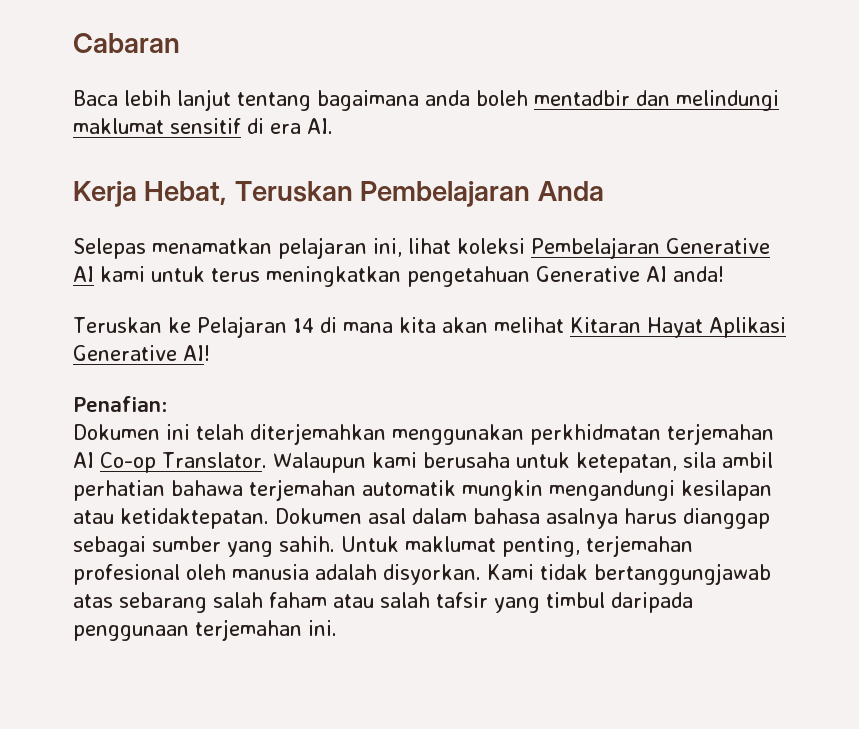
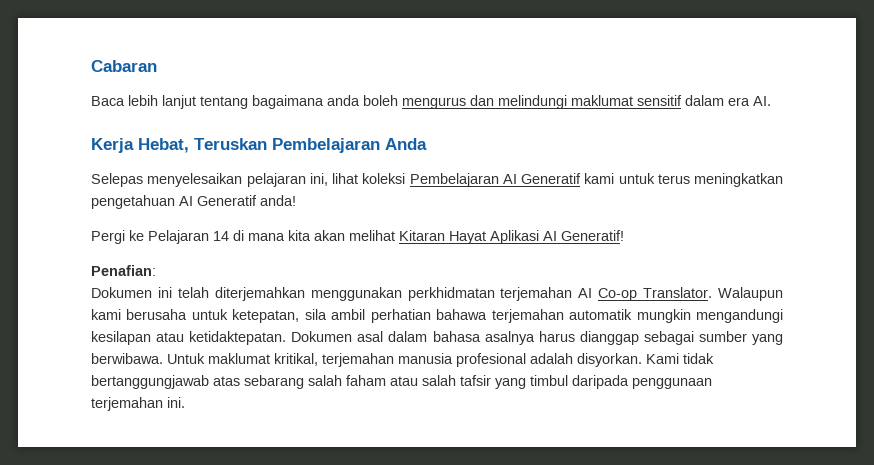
- Baca lebih lanjut tentang bagaimana anda boleh mentadbir dan melindungi maklumat sensitif di era AI.
+ Baca lebih lanjut tentang bagaimana anda boleh mengurus dan melindungi maklumat sensitif dalam era AI.
- Selepas menamatkan pelajaran ini, lihat koleksi Pembelajaran Generative AI kami untuk terus meningkatkan pengetahuan Generative AI anda!
+ Selepas menyelesaikan pelajaran ini, lihat koleksi Pembelajaran AI Generatif kami untuk terus meningkatkan pengetahuan AI Generatif anda!
- Teruskan ke Pelajaran 14 di mana kita akan melihat Kitaran Hayat Aplikasi Generative AI!
+ Pergi ke Pelajaran 14 di mana kita akan melihat Kitaran Hayat Aplikasi AI Generatif!
- Dokumen asal dalam bahasa asalnya harus dianggap sebagai sumber yang sahih.
+ Dokumen asal dalam bahasa asalnya harus dianggap sebagai sumber yang berwibawa.
- Untuk maklumat penting, terjemahan profesional oleh manusia adalah disyorkan.
+ Untuk maklumat kritikal, terjemahan manusia profesional adalah disyorkan.

